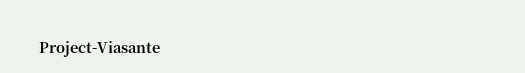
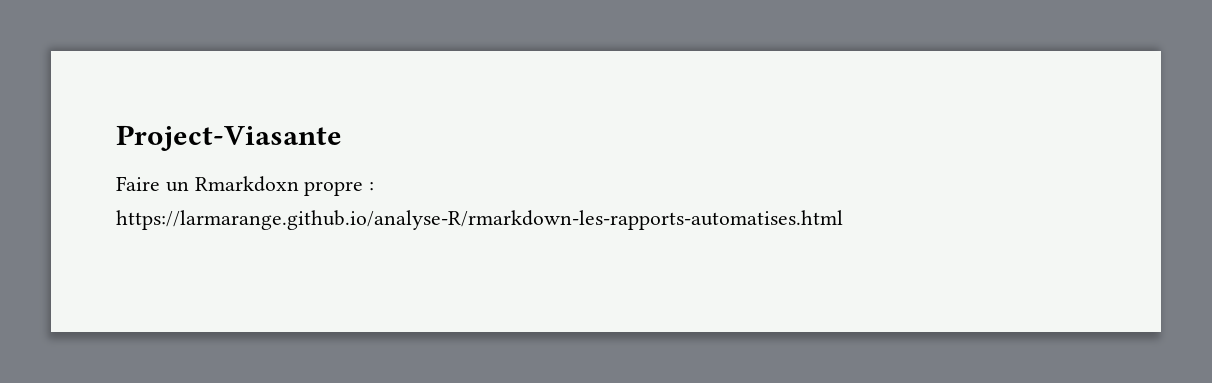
+ Faire un Rmarkdoxn propre : https://larmarange.github.io/analyse-R/rmarkdown-les-rapports-automatises.html

